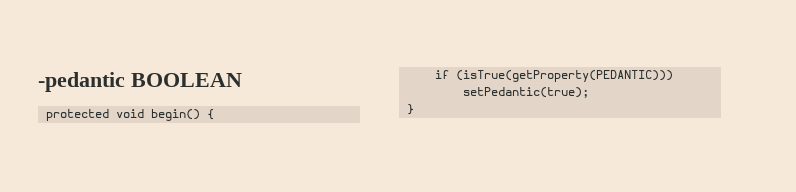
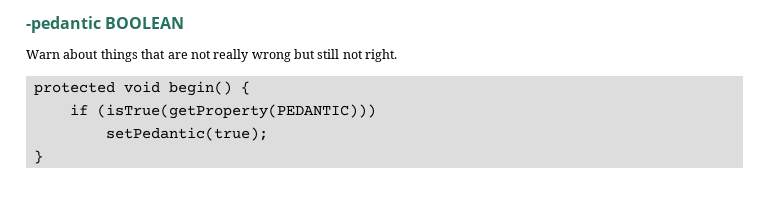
+ Warn about things that are not really wrong but still not right.

